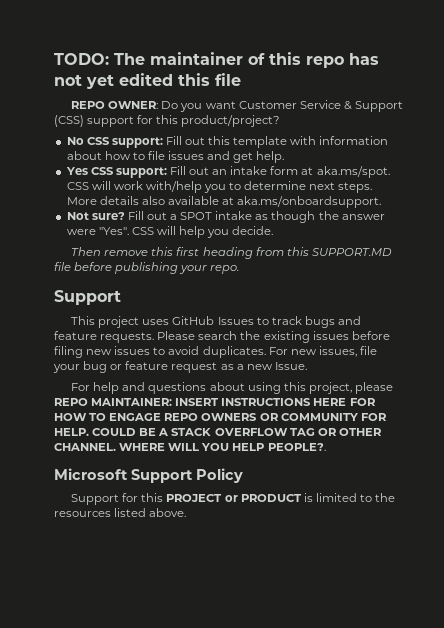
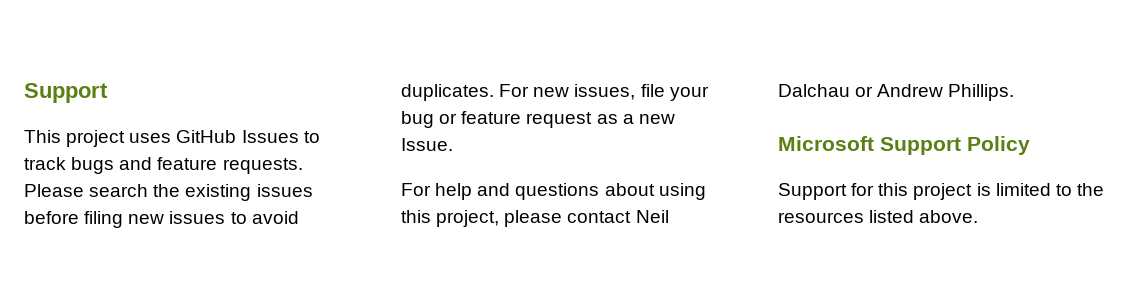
- TODO: The maintainer of this repo has not yet edited this file
- REPO OWNER: Do you want Customer Service & Support (CSS) support for this product/project?
- No CSS support: Fill out this template with information about how to file issues and get help.
- Yes CSS support: Fill out an intake form at aka.ms/spot. CSS will work with/help you to determine next steps. More details also available at aka.ms/onboardsupport.
- Not sure? Fill out a SPOT intake as though the answer were "Yes". CSS will help you decide.
- Then remove this first heading from this SUPPORT.MD file before publishing your repo.
- For help and questions about using this project, please REPO MAINTAINER: INSERT INSTRUCTIONS HERE FOR HOW TO ENGAGE REPO OWNERS OR COMMUNITY FOR HELP. COULD BE A STACK OVERFLOW TAG OR OTHER CHANNEL. WHERE WILL YOU HELP PEOPLE?.
+ For help and questions about using this project, please contact Neil Dalchau or Andrew Phillips.
- Support for this PROJECT or PRODUCT is limited to the resources listed above.
+ Support for this project is limited to the resources listed above.

